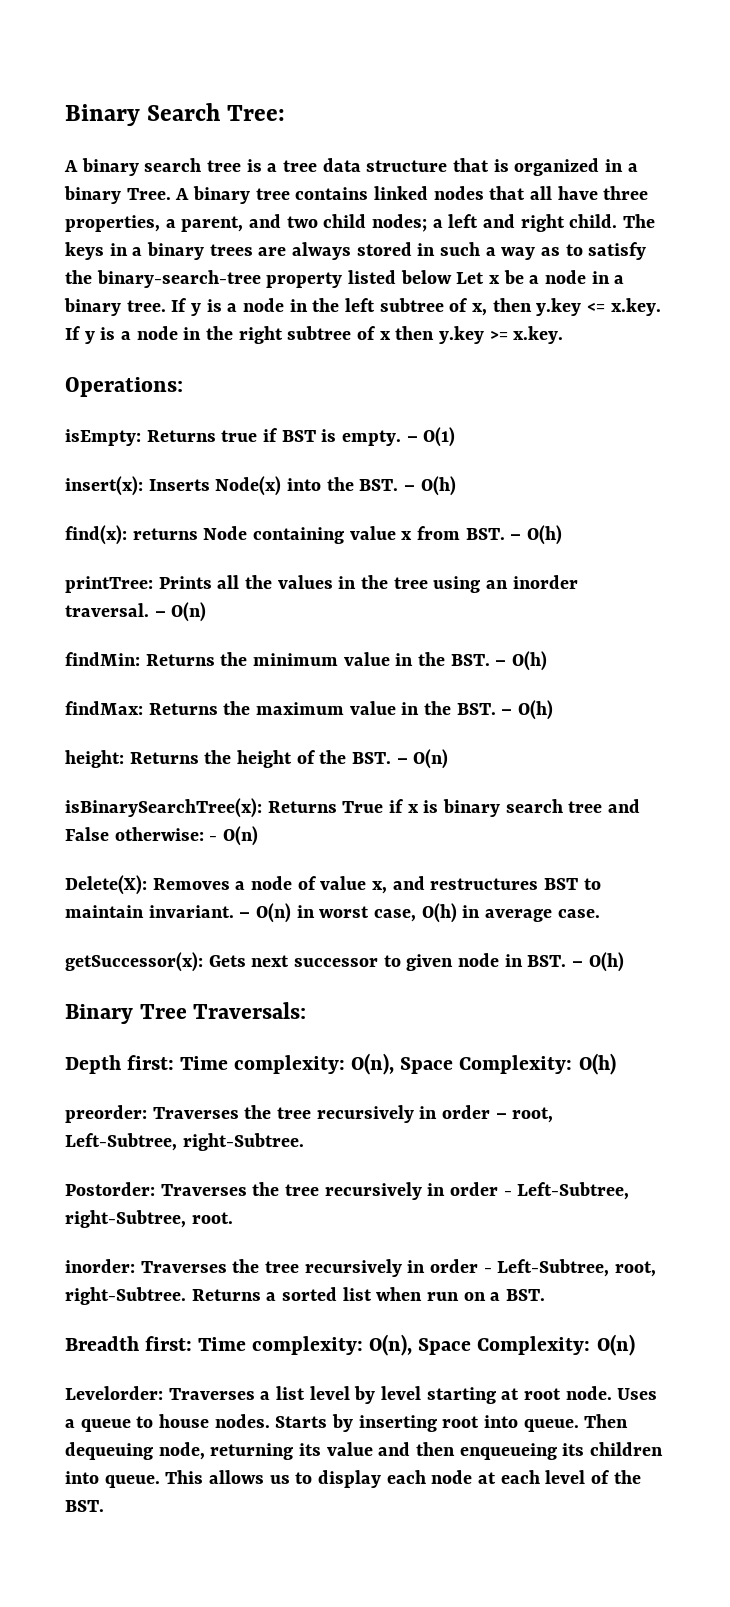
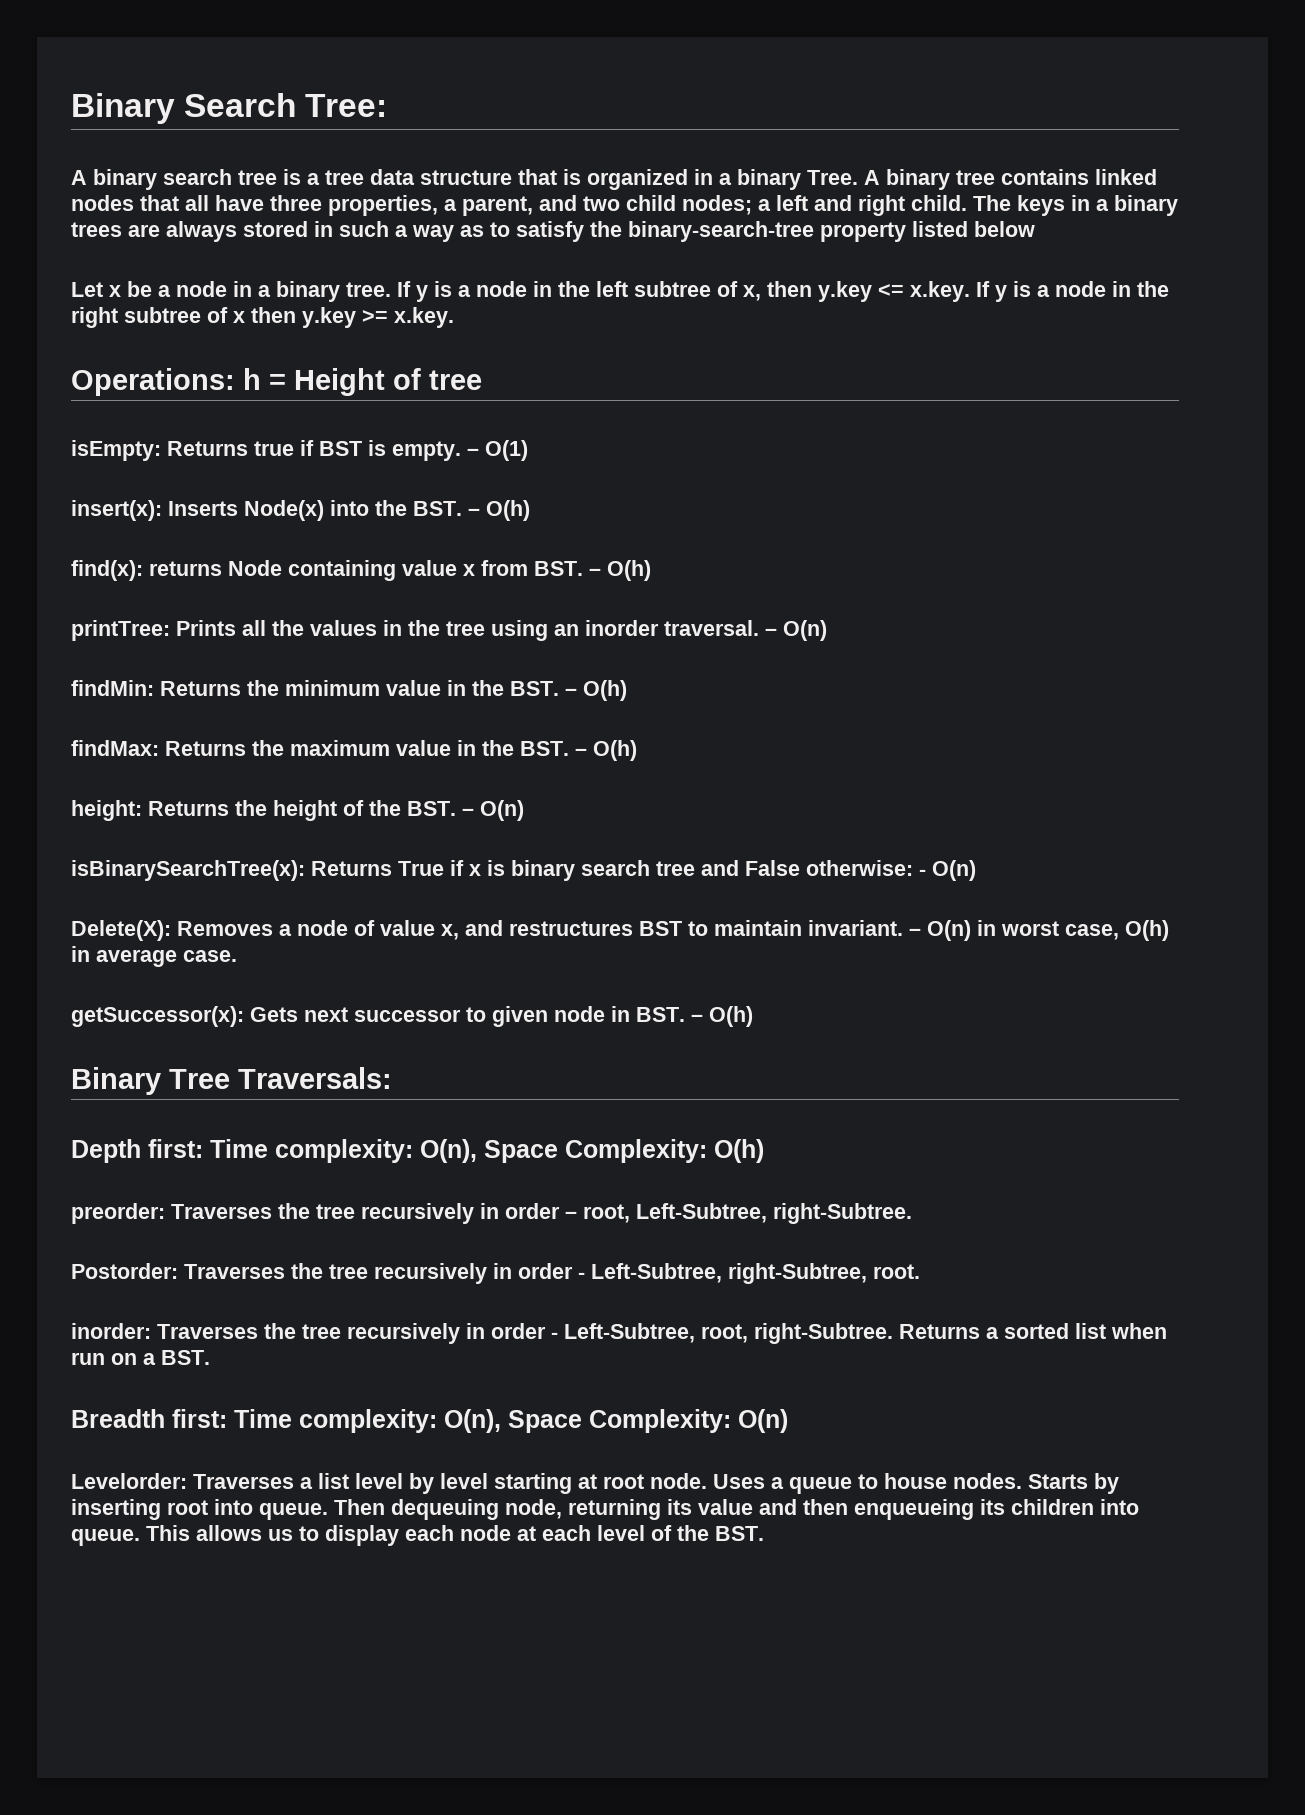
- The keys in a binary trees are always stored in such a way as to satisfy the binary-search-tree property listed below Let x be a node in a binary tree.
+ The keys in a binary trees are always stored in such a way as to satisfy the binary-search-tree property listed below
+ Let x be a node in a binary tree.
- Operations:
+ Operations: h = Height of tree

